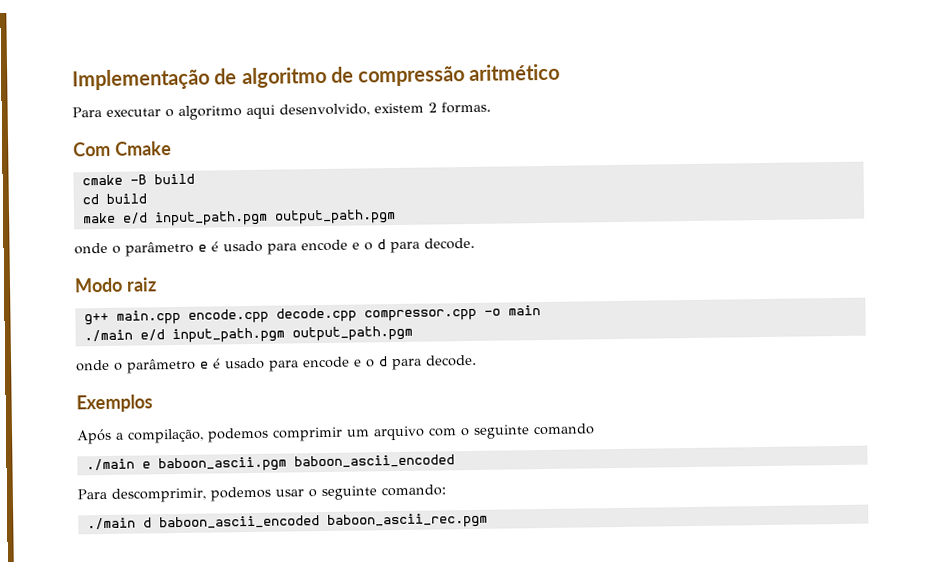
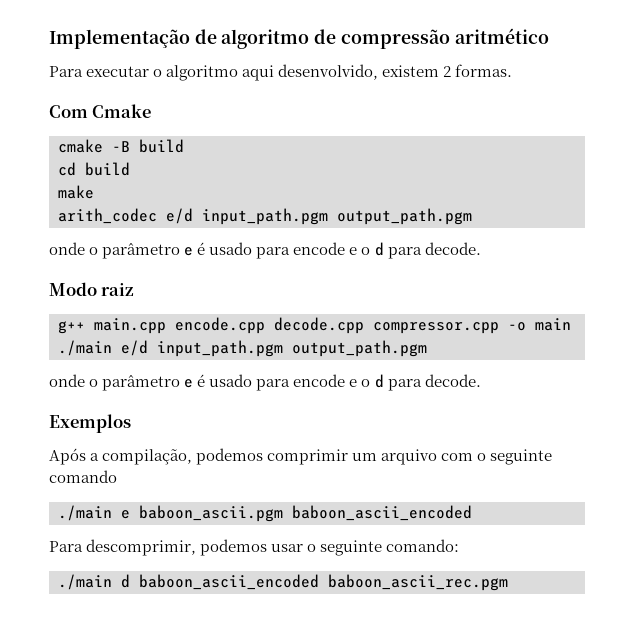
- make e/d input_path.pgm output_path.pgm
+ make
+ arith_codec e/d input_path.pgm output_path.pgm

